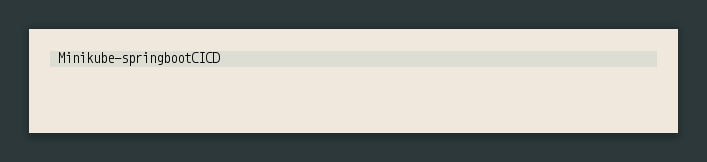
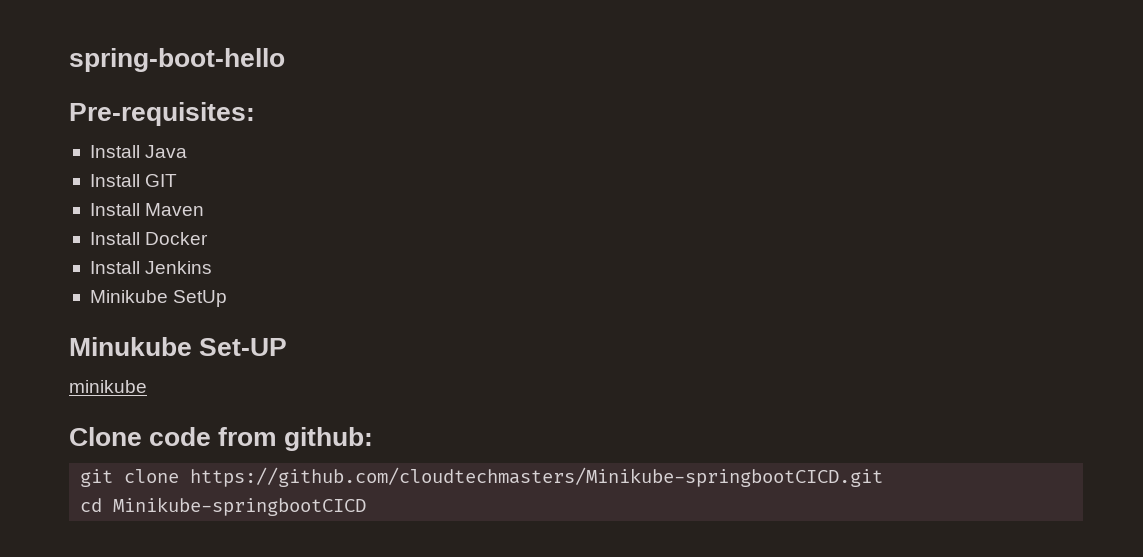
- Minikube-springbootCICD
+ spring-boot-hello
+ Pre-requisites:
+ Install Java
+ Install GIT
+ Install Maven
+ Install Docker
+ Install Jenkins
+ Minikube SetUp
+ Minukube Set-UP
+ minikube
+ Clone code from github:
+ git clone https://github.com/cloudtechmasters/Minikube-springbootCICD.git
+ cd Minikube-springbootCICD

